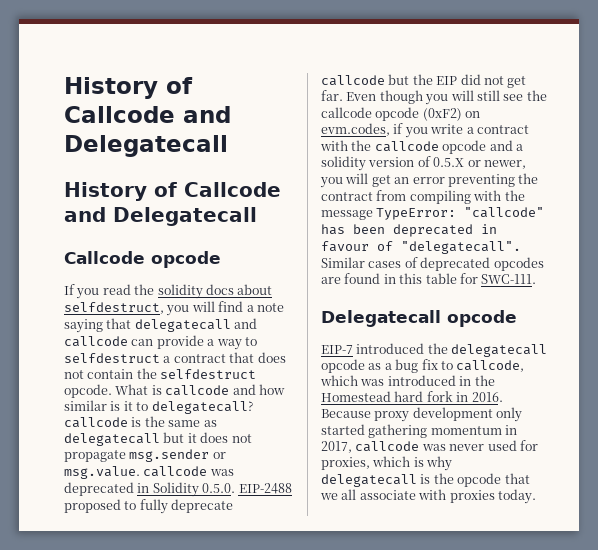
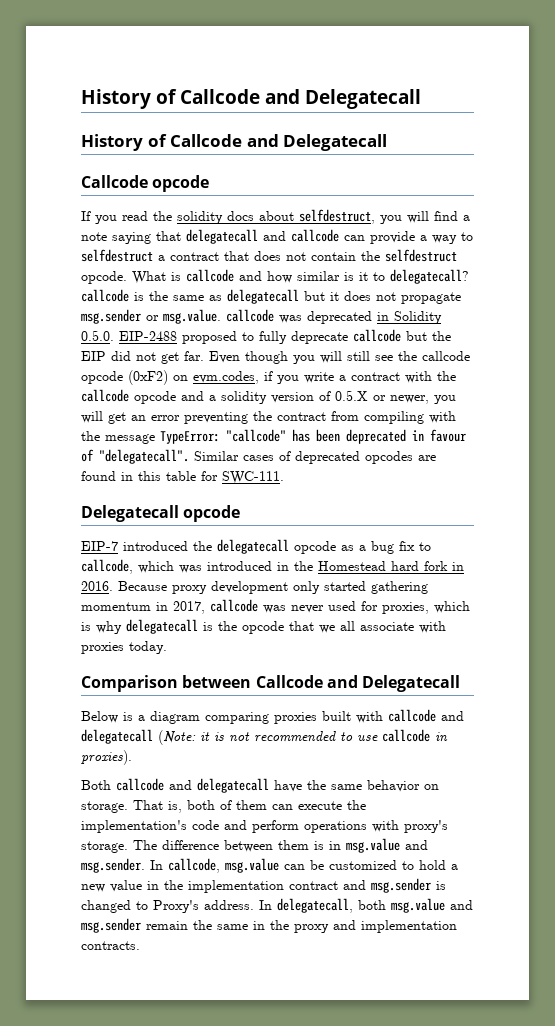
+ Comparison between Callcode and Delegatecall
+ Below is a diagram comparing proxies built with callcode and delegatecall (Note: it is not recommended to use callcode in proxies).
+ Both callcode and delegatecall have the same behavior on storage. That is, both of them can execute the implementation's code and perform operations with proxy's storage. The difference between them is in msg.value and msg.sender. In callcode, msg.value can be customized to hold a new value in the implementation contract and msg.sender is changed to Proxy's address. In delegatecall, both msg.value and msg.sender remain the same in the proxy and implementation contracts.

